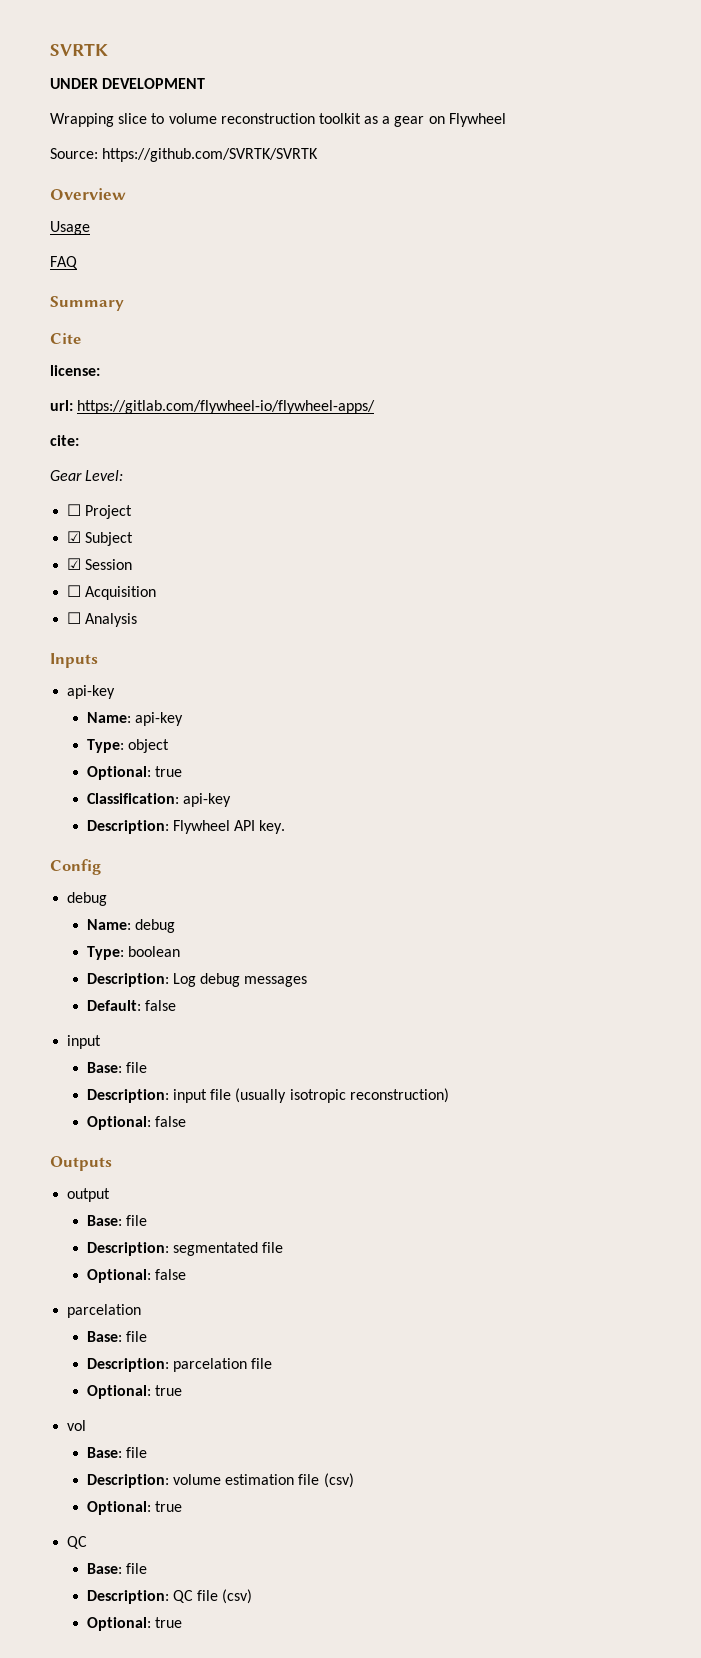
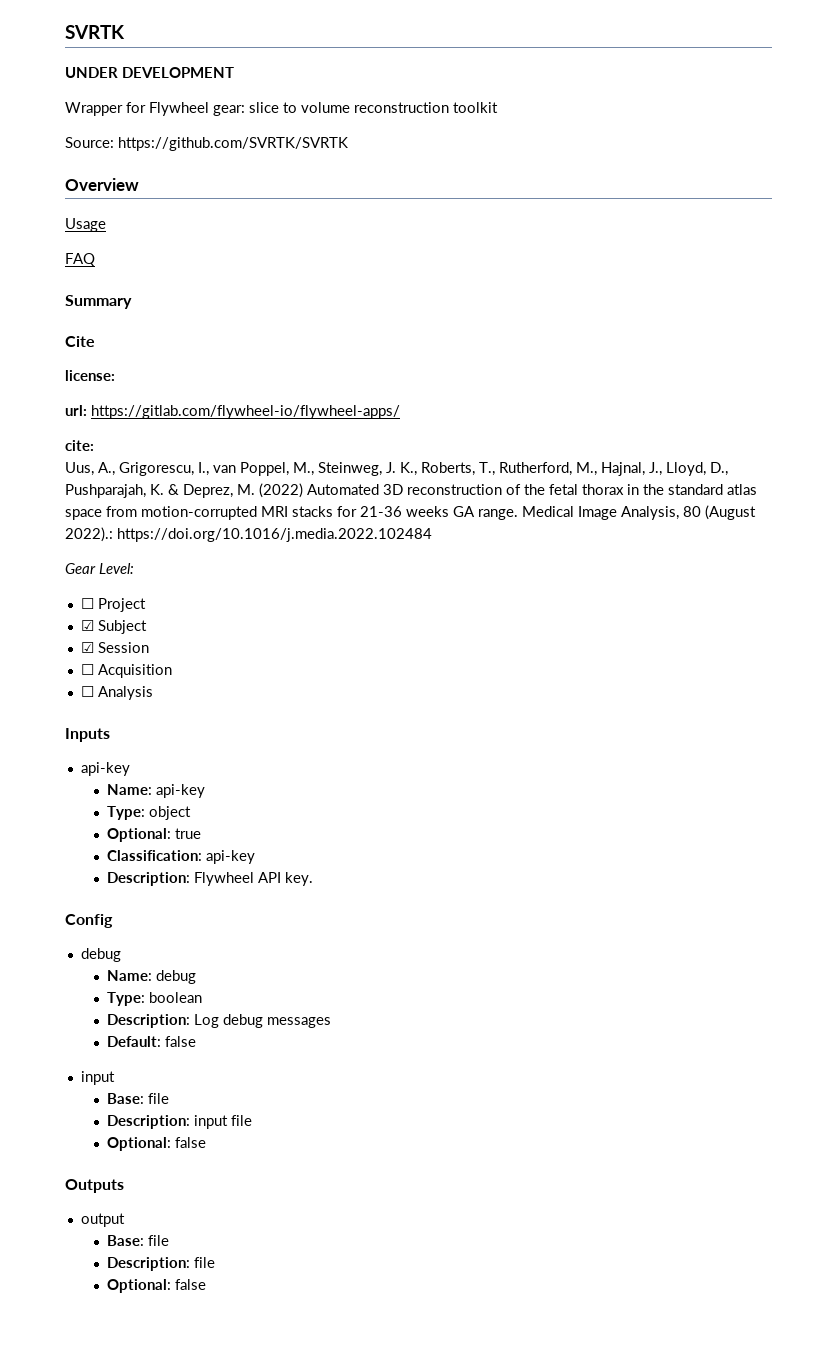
- Wrapping slice to volume reconstruction toolkit as a gear on Flywheel
+ Wrapper for Flywheel gear: slice to volume reconstruction toolkit
+ Uus, A., Grigorescu, I., van Poppel, M., Steinweg, J. K., Roberts, T., Rutherford, M., Hajnal, J., Lloyd, D., Pushparajah, K. & Deprez, M. (2022) Automated 3D reconstruction of the fetal thorax in the standard atlas space from motion-corrupted MRI stacks for 21-36 weeks GA range. Medical Image Analysis, 80 (August 2022).: https://doi.org/10.1016/j.media.2022.102484
- Description: input file (usually isotropic reconstruction)
+ Description: input file
- Description: segmentated file
+ Description: file
  Optional: false
- parcelation
- Base: file
- Description: parcelation file
- Optional: true
- vol
- Base: file
- Description: volume estimation file (csv)
- Optional: true
- QC
- Base: file
- Description: QC file (csv)
- Optional: true

